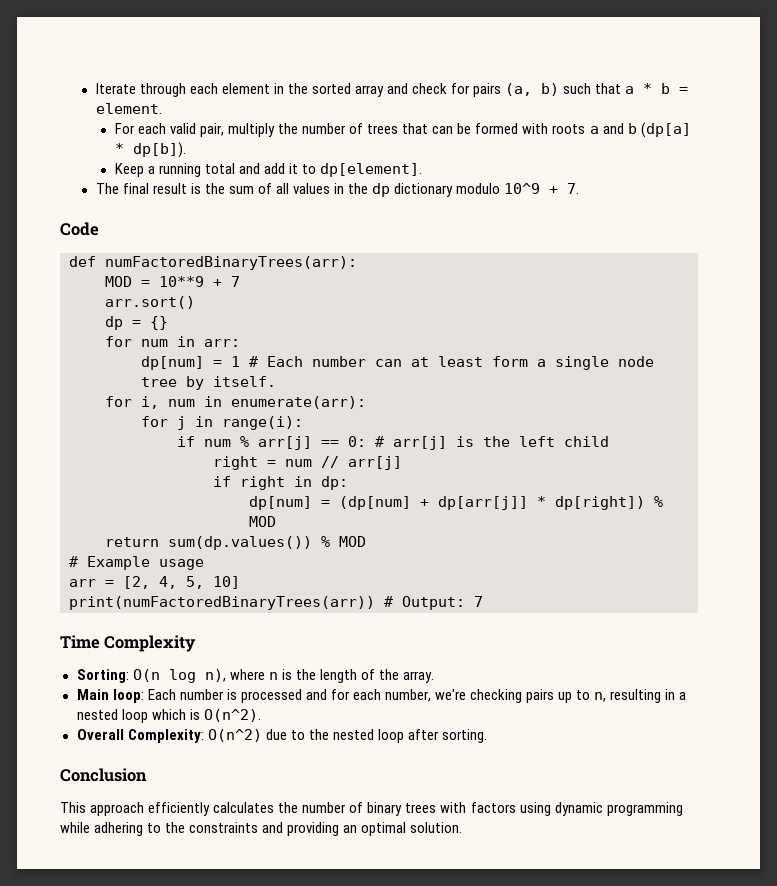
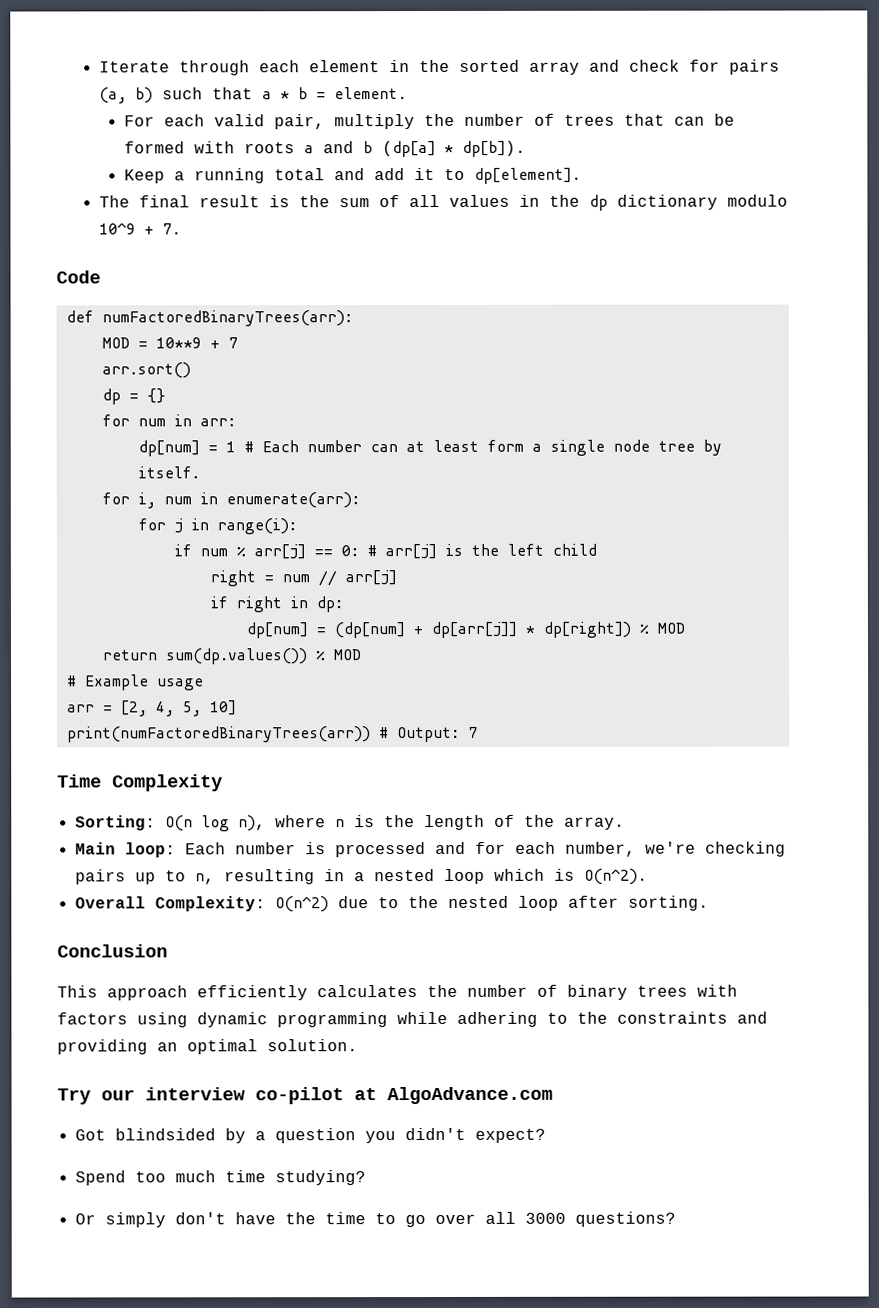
+ Try our interview co-pilot at AlgoAdvance.com
+ Got blindsided by a question you didn't expect?
+ Spend too much time studying?
+ Or simply don't have the time to go over all 3000 questions?

